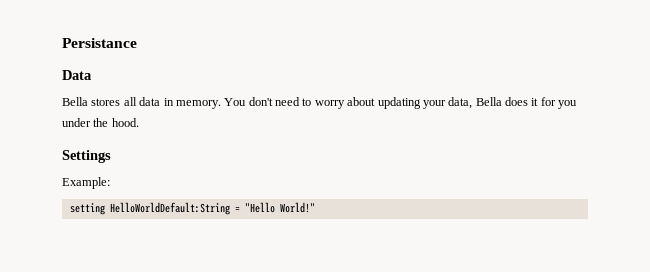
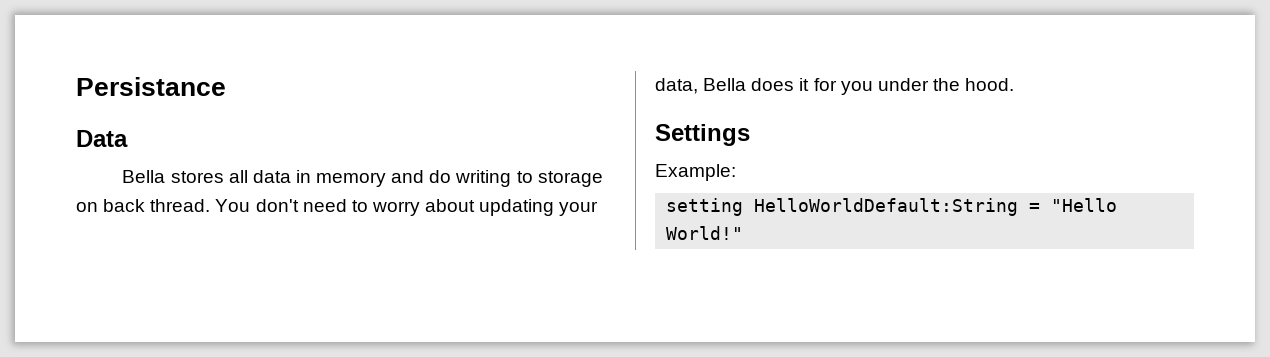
- Bella stores all data in memory.
+ Bella stores all data in memory and do writing to storage on back thread.

